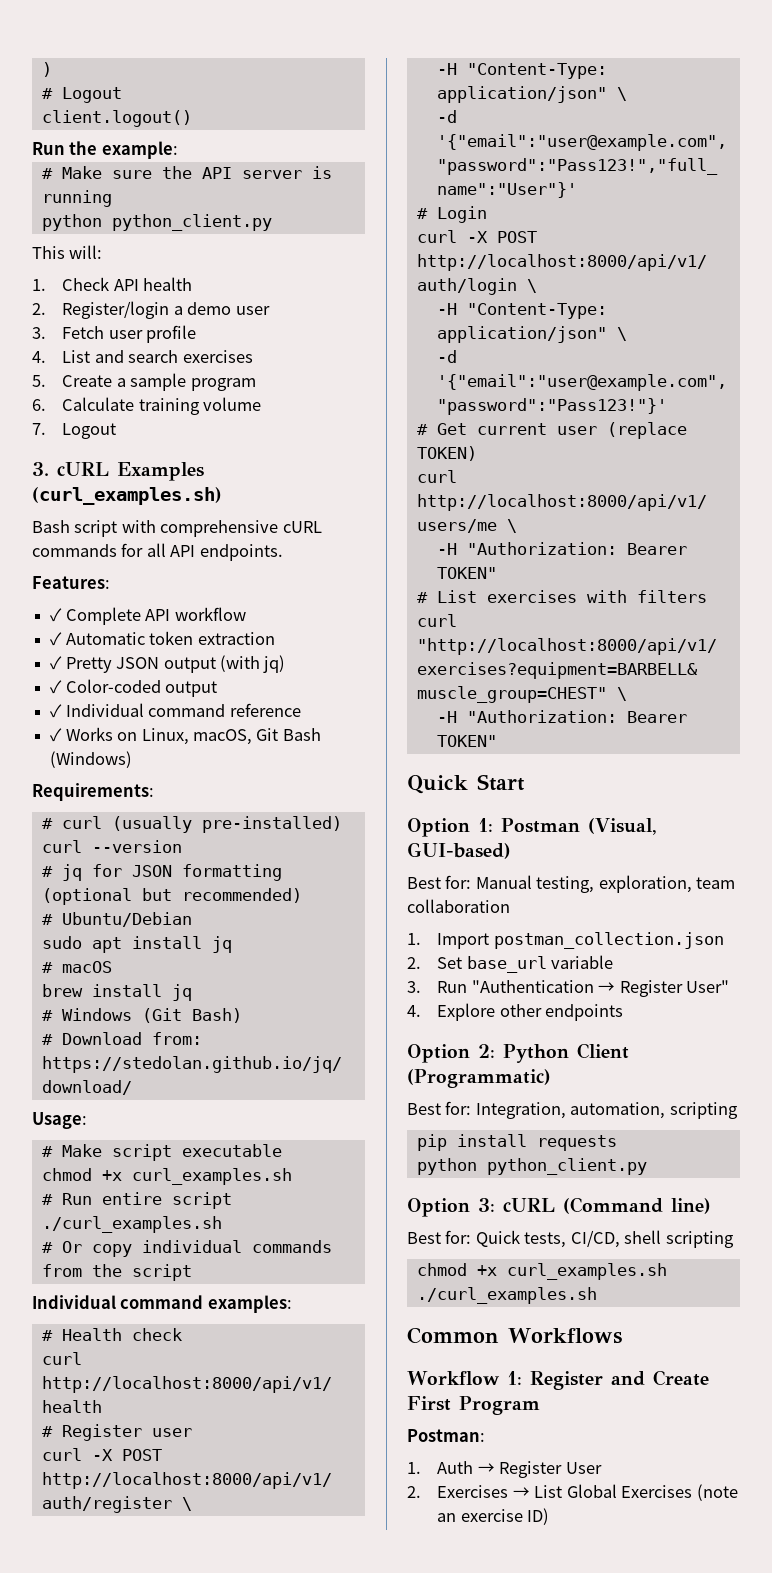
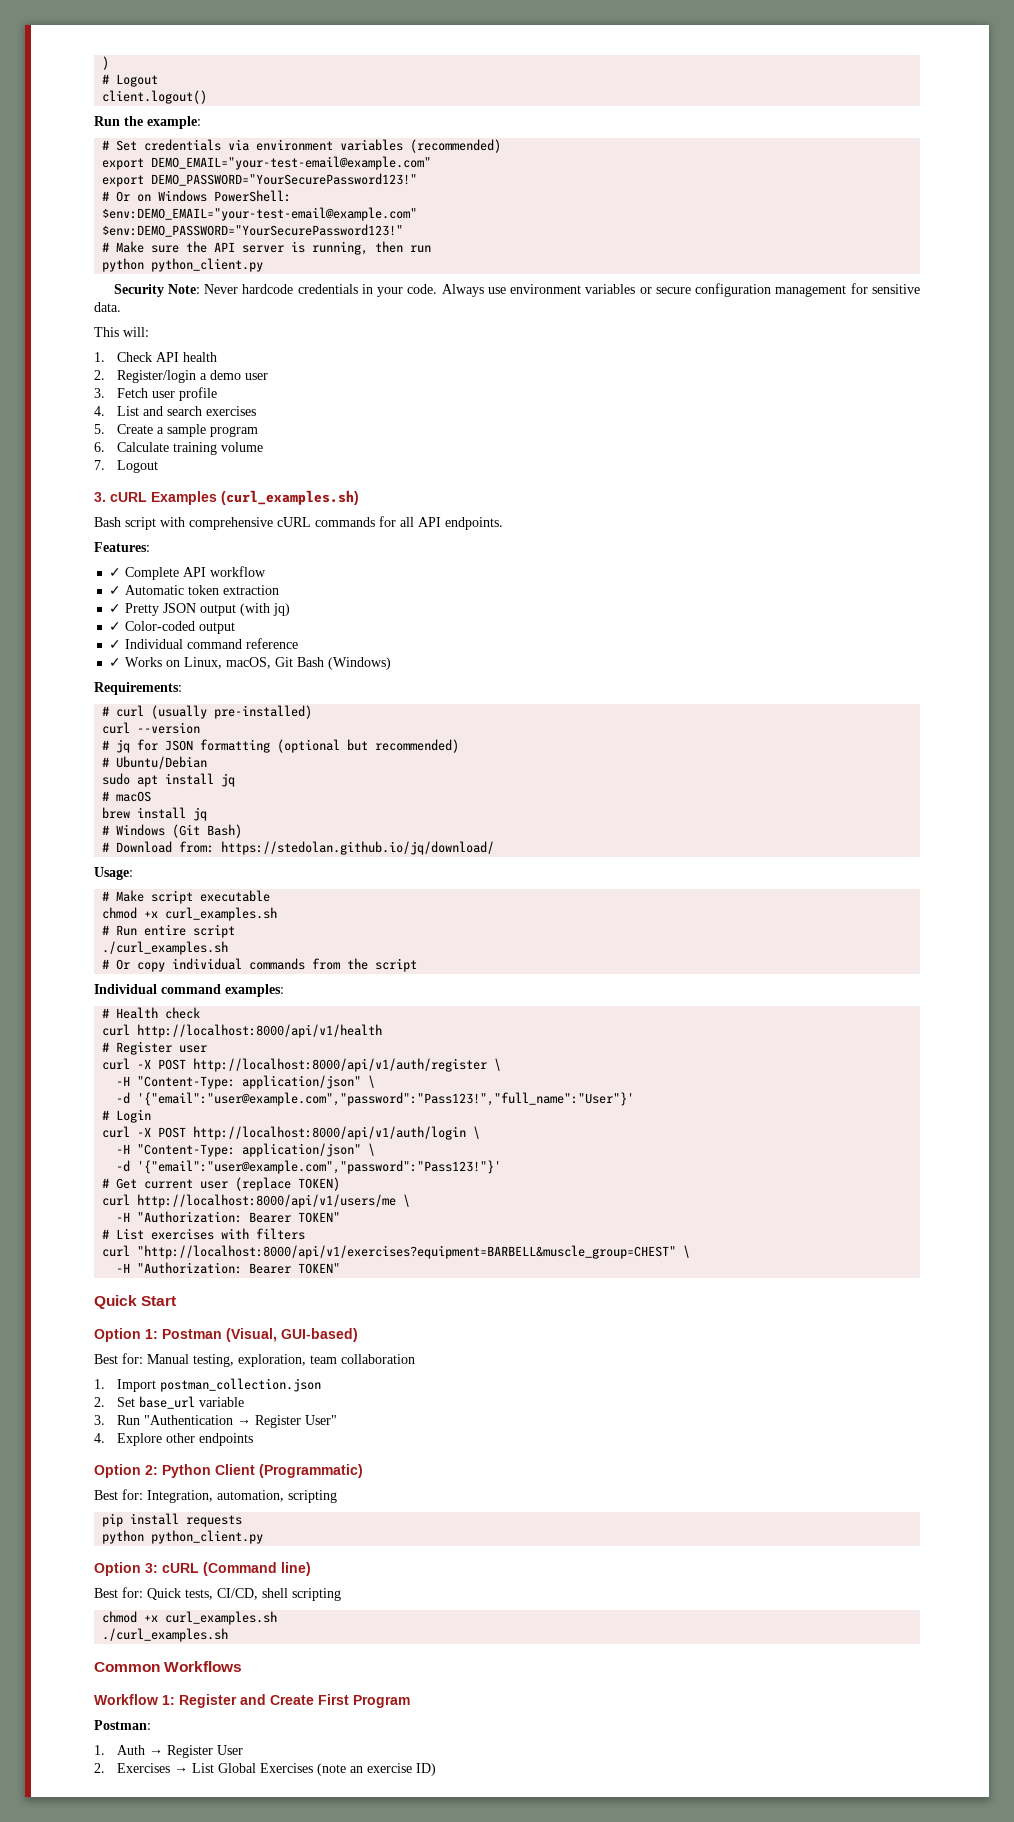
+ # Set credentials via environment variables (recommended)
+ export DEMO_EMAIL="your-test-email@example.com"
+ export DEMO_PASSWORD="YourSecurePassword123!"
+ # Or on Windows PowerShell:
+ $env:DEMO_EMAIL="your-test-email@example.com"
+ $env:DEMO_PASSWORD="YourSecurePassword123!"
- # Make sure the API server is running
+ # Make sure the API server is running, then run
  python python_client.py
+ Security Note: Never hardcode credentials in your code. Always use environment variables or secure configuration management for sensitive data.

